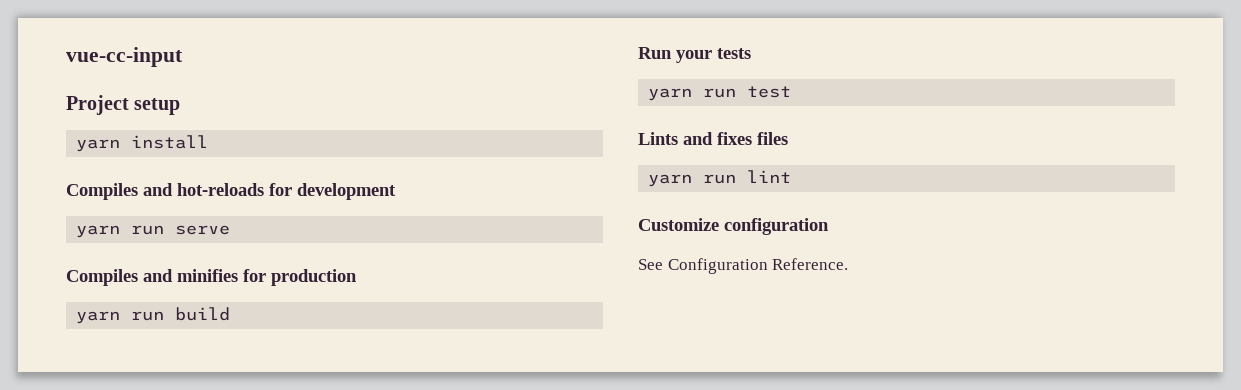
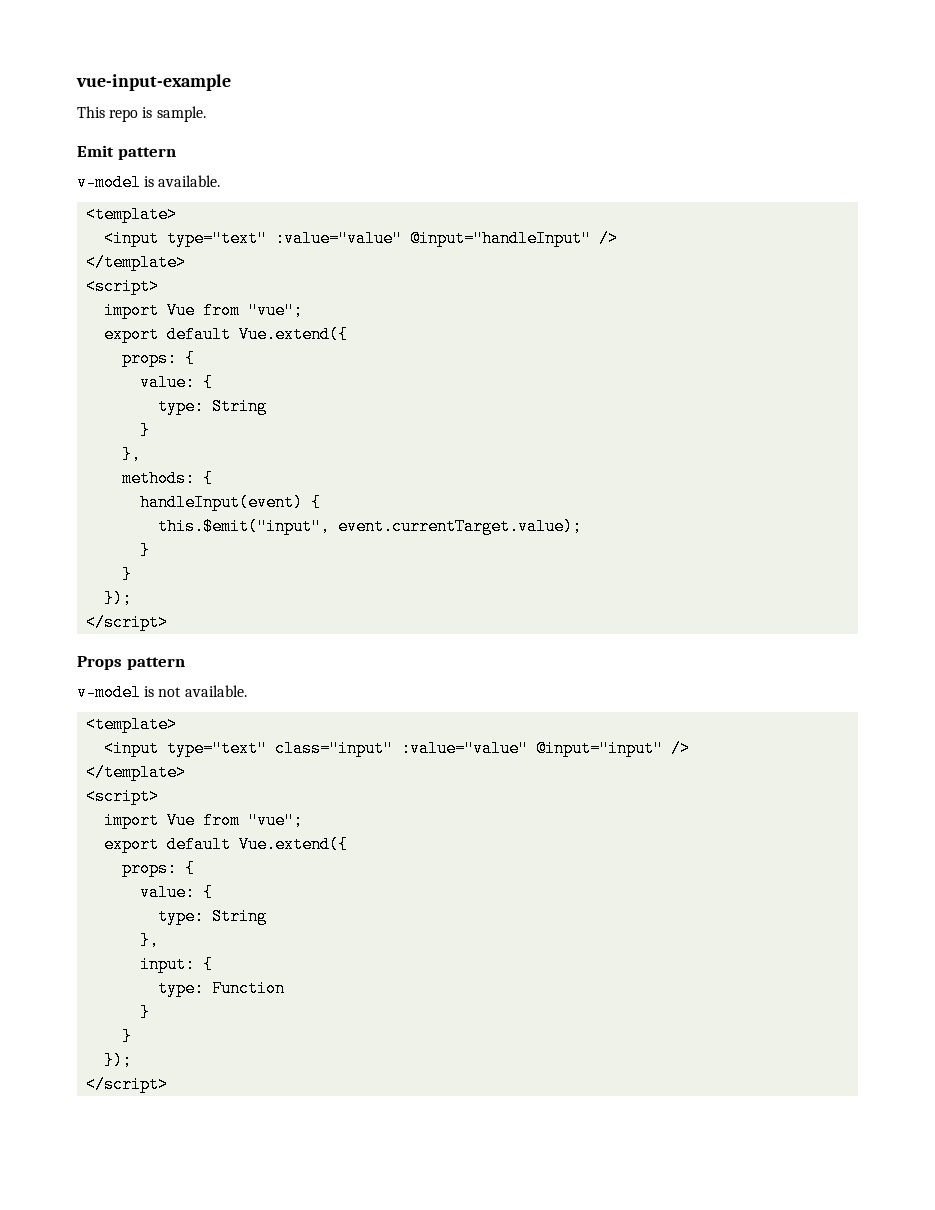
- vue-cc-input
- Project setup
- yarn install
- Compiles and hot-reloads for development
- yarn run serve
- Compiles and minifies for production
- yarn run build
- Run your tests
- yarn run test
- Lints and fixes files
- yarn run lint
- Customize configuration
- See Configuration Reference.
+ vue-input-example
+ This repo is sample.
+ Emit pattern
+ v-model is available.
+ <template>
+ <input type="text" :value="value" @input="handleInput" />
+ </template>
+ <script>
+ import Vue from "vue";
+ export default Vue.extend({
+ props: {
+ value: {
+ type: String
+ }
+ },
+ methods: {
+ handleInput(event) {
+ this.$emit("input", event.currentTarget.value);
+ }
+ }
+ });
+ </script>
+ Props pattern
+ v-model is not available.
+ <template>
+ <input type="text" class="input" :value="value" @input="input" />
+ </template>
+ <script>
+ import Vue from "vue";
+ export default Vue.extend({
+ props: {
+ value: {
+ type: String
+ },
+ input: {
+ type: Function
+ }
+ }
+ });
+ </script>

